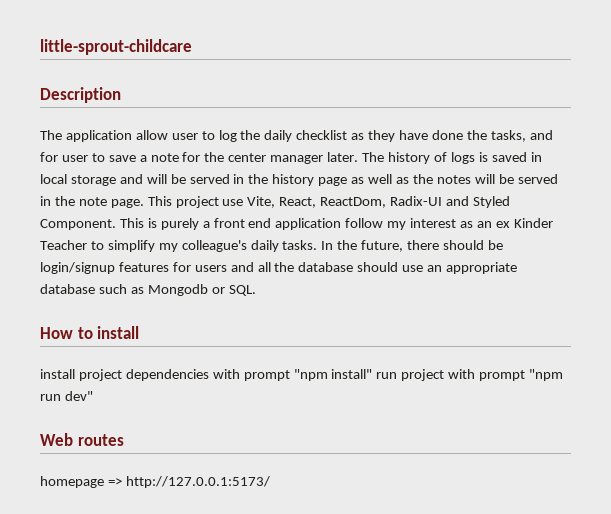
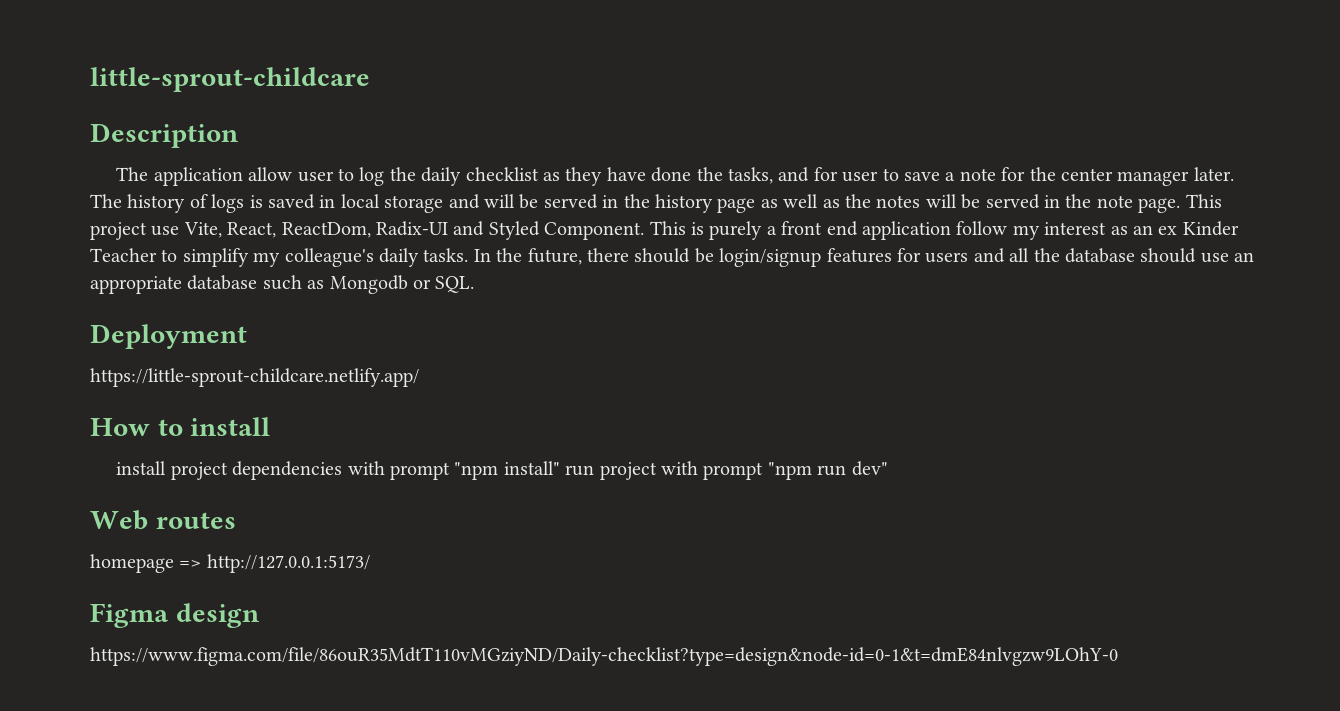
+ Deployment
+ https://little-sprout-childcare.netlify.app/
+ Figma design
+ https://www.figma.com/file/86ouR35MdtT110vMGziyND/Daily-checklist?type=design&node-id=0-1&t=dmE84nlvgzw9LOhY-0

